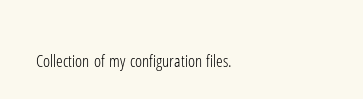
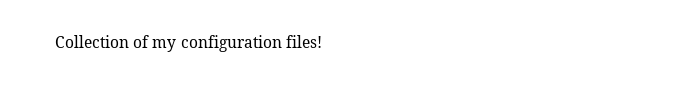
- Collection of my configuration files.
+ Collection of my configuration files!

